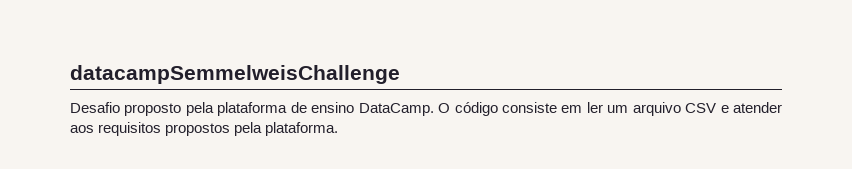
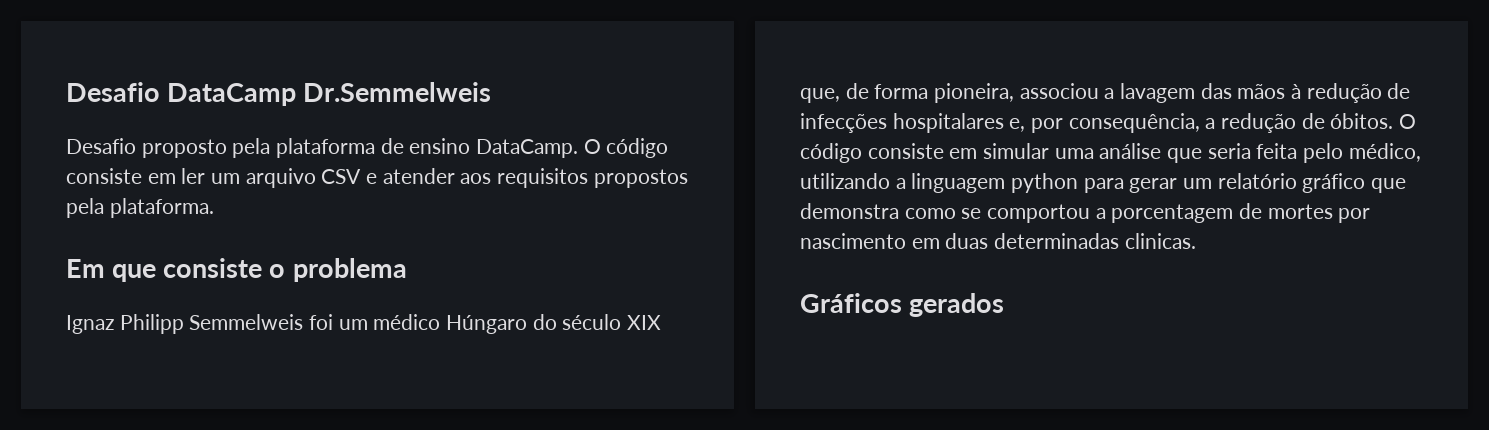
- datacampSemmelweisChallenge
+ Desafio DataCamp Dr.Semmelweis
+ Em que consiste o problema
+ Ignaz Philipp Semmelweis foi um médico Húngaro do século XIX que, de forma pioneira, associou a lavagem das mãos à redução de infecções hospitalares e, por consequência, a redução de óbitos. O código consiste em simular uma análise que seria feita pelo médico, utilizando a linguagem python para gerar um relatório gráfico que demonstra como se comportou a porcentagem de mortes por nascimento em duas determinadas clinicas.
+ Gráficos gerados

